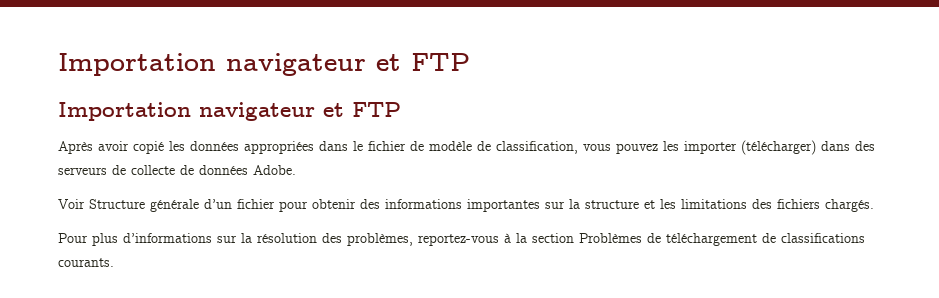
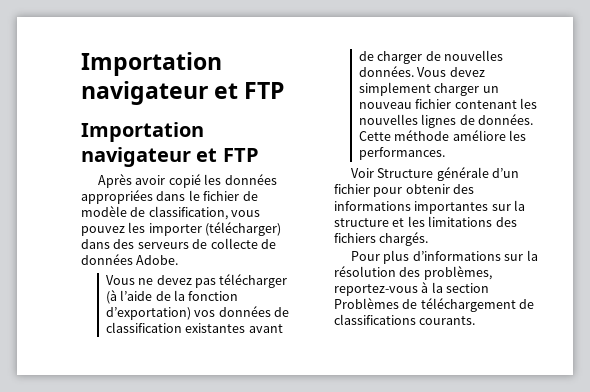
+ Vous ne devez pas télécharger (à l’aide de la fonction d’exportation) vos données de classification existantes avant de charger de nouvelles données. Vous devez simplement charger un nouveau fichier contenant les nouvelles lignes de données. Cette méthode améliore les performances.

